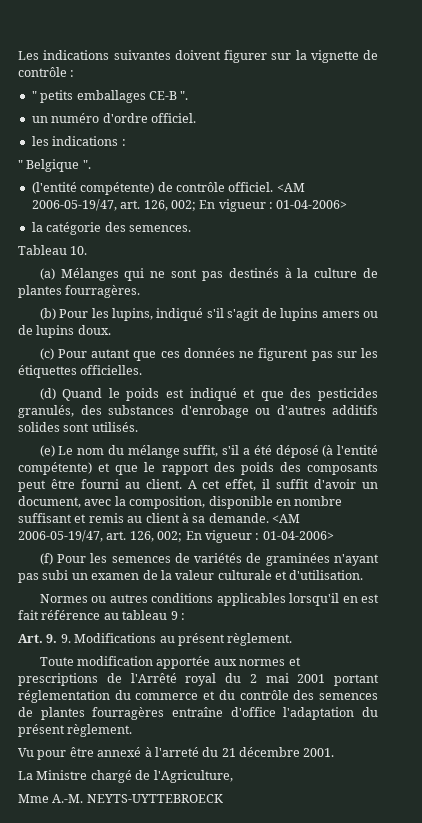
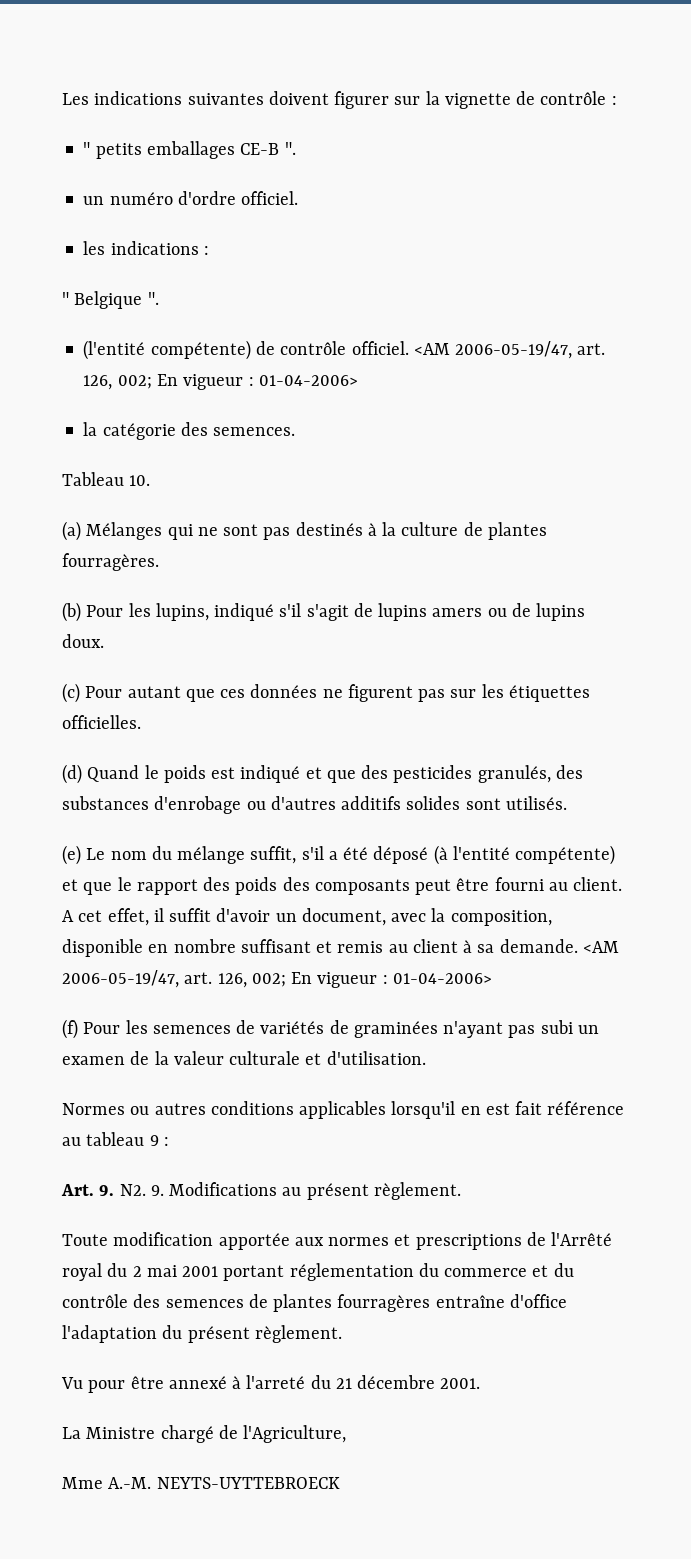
- Art. 9. 9. Modifications au présent règlement.
+ Art. 9. N2. 9. Modifications au présent règlement.

